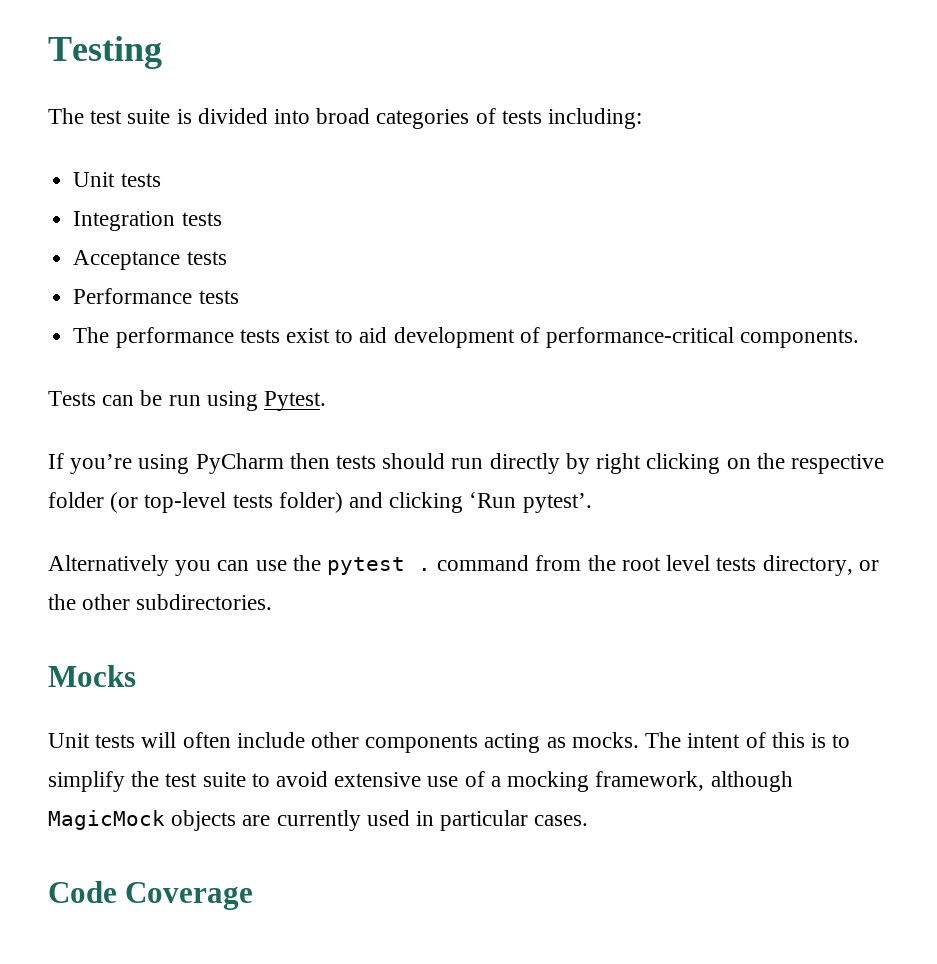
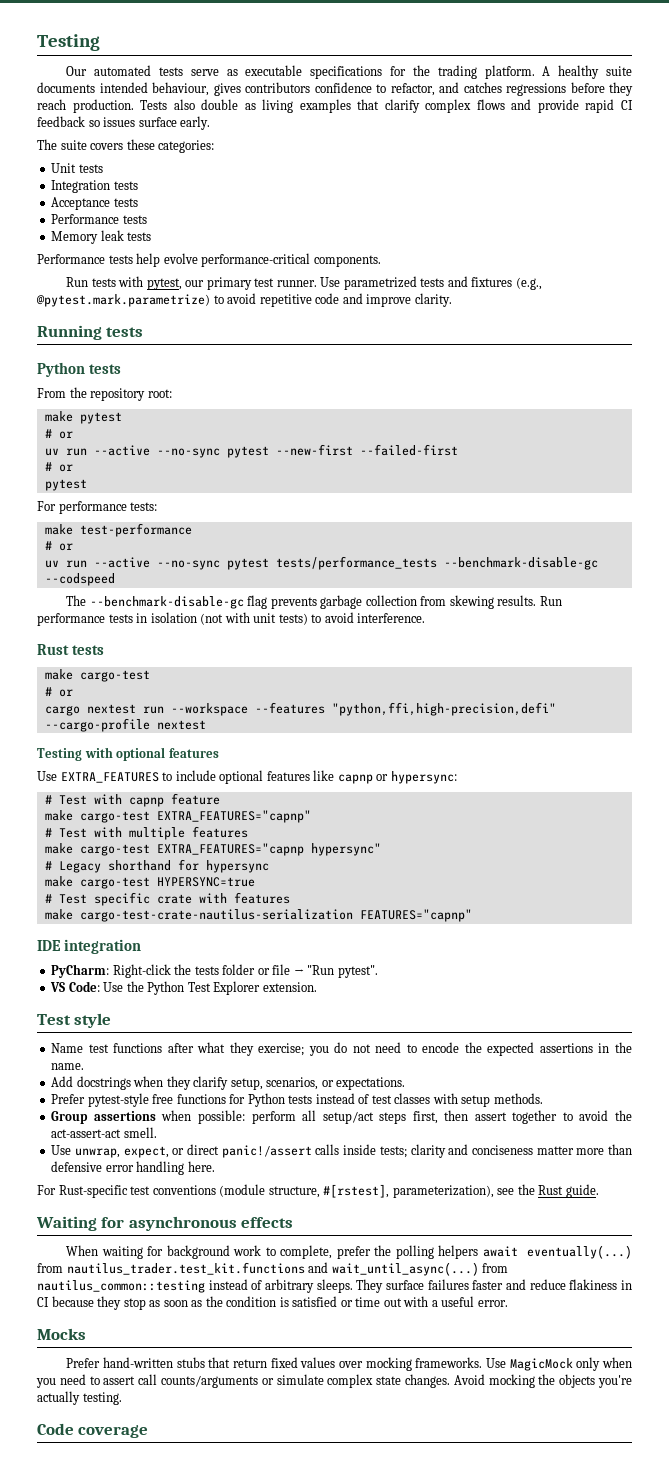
- The test suite is divided into broad categories of tests including:
+ Our automated tests serve as executable specifications for the trading platform. A healthy suite documents intended behaviour, gives contributors confidence to refactor, and catches regressions before they reach production. Tests also double as living examples that clarify complex flows and provide rapid CI feedback so issues surface early.
+ The suite covers these categories:
- The performance tests exist to aid development of performance-critical components.
- Tests can be run using Pytest.
- If you’re using PyCharm then tests should run directly by right clicking on the respective folder (or top-level tests folder) and clicking ‘Run pytest’.
- Alternatively you can use the pytest . command from the root level tests directory, or the other subdirectories.
+ Memory leak tests
+ Performance tests help evolve performance-critical components.
+ Run tests with pytest, our primary test runner. Use parametrized tests and fixtures (e.g., @pytest.mark.parametrize) to avoid repetitive code and improve clarity.
+ Running tests
+ Python tests
+ From the repository root:
+ make pytest
+ # or
+ uv run --active --no-sync pytest --new-first --failed-first
+ # or
+ pytest
+ For performance tests:
+ make test-performance
+ # or
+ uv run --active --no-sync pytest tests/performance_tests --benchmark-disable-gc --codspeed
+ The --benchmark-disable-gc flag prevents garbage collection from skewing results. Run performance tests in isolation (not with unit tests) to avoid interference.
+ Rust tests
+ make cargo-test
+ # or
+ cargo nextest run --workspace --features "python,ffi,high-precision,defi" --cargo-profile nextest
+ Testing with optional features
+ Use EXTRA_FEATURES to include optional features like capnp or hypersync:
+ # Test with capnp feature
+ make cargo-test EXTRA_FEATURES="capnp"
+ # Test with multiple features
+ make cargo-test EXTRA_FEATURES="capnp hypersync"
+ # Legacy shorthand for hypersync
+ make cargo-test HYPERSYNC=true
+ # Test specific crate with features
+ make cargo-test-crate-nautilus-serialization FEATURES="capnp"
+ IDE integration
+ PyCharm: Right-click the tests folder or file → "Run pytest".
+ VS Code: Use the Python Test Explorer extension.
+ Test style
+ Name test functions after what they exercise; you do not need to encode the expected assertions in the name.
+ Add docstrings when they clarify setup, scenarios, or expectations.
+ Prefer pytest-style free functions for Python tests instead of test classes with setup methods.
+ Group assertions when possible: perform all setup/act steps first, then assert together to avoid the act-assert-act smell.
+ Use unwrap, expect, or direct panic!/assert calls inside tests; clarity and conciseness matter more than defensive error handling here.
+ For Rust-specific test conventions (module structure, #[rstest], parameterization), see the Rust guide.
+ Waiting for asynchronous effects
+ When waiting for background work to complete, prefer the polling helpers await eventually(...) from nautilus_trader.test_kit.functions and wait_until_async(...) from nautilus_common::testing instead of arbitrary sleeps. They surface failures faster and reduce flakiness in CI because they stop as soon as the condition is satisfied or time out with a useful error.
  Mocks
- Unit tests will often include other components acting as mocks. The intent of this is to simplify the test suite to avoid extensive use of a mocking framework, although MagicMock objects are currently used in particular cases.
+ Prefer hand-written stubs that return fixed values over mocking frameworks. Use MagicMock only when you need to assert call counts/arguments or simulate complex state changes. Avoid mocking the objects you're actually testing.
- Code Coverage
+ Code coverage

